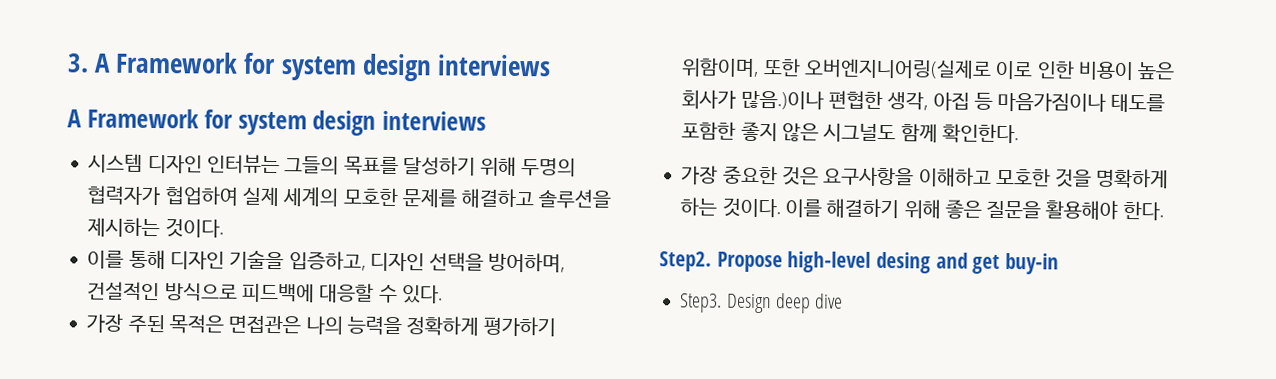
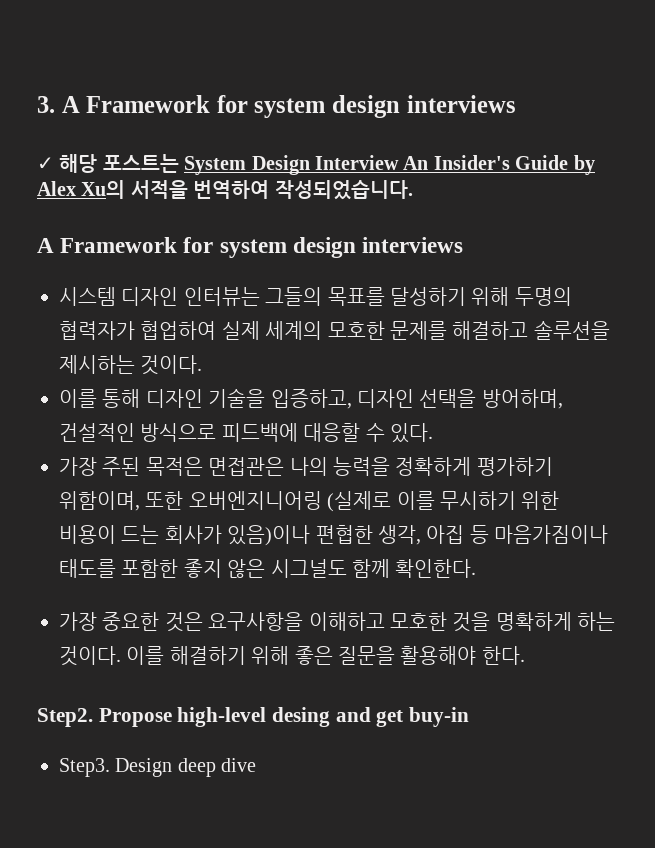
+ ✓ 해당 포스트는 System Design Interview An Insider's Guide by Alex Xu의 서적을 번역하여 작성되었습니다.
- 가장 주된 목적은 면접관은 나의 능력을 정확하게 평가하기 위함이며, 또한 오버엔지니어링(실제로 이로 인한 비용이 높은 회사가 많음.)이나 편협한 생각, 아집 등 마음가짐이나 태도를 포함한 좋지 않은 시그널도 함께 확인한다.
+ 가장 주된 목적은 면접관은 나의 능력을 정확하게 평가하기 위함이며, 또한 오버엔지니어링 (실제로 이를 무시하기 위한 비용이 드는 회사가 있음)이나 편협한 생각, 아집 등 마음가짐이나 태도를 포함한 좋지 않은 시그널도 함께 확인한다.

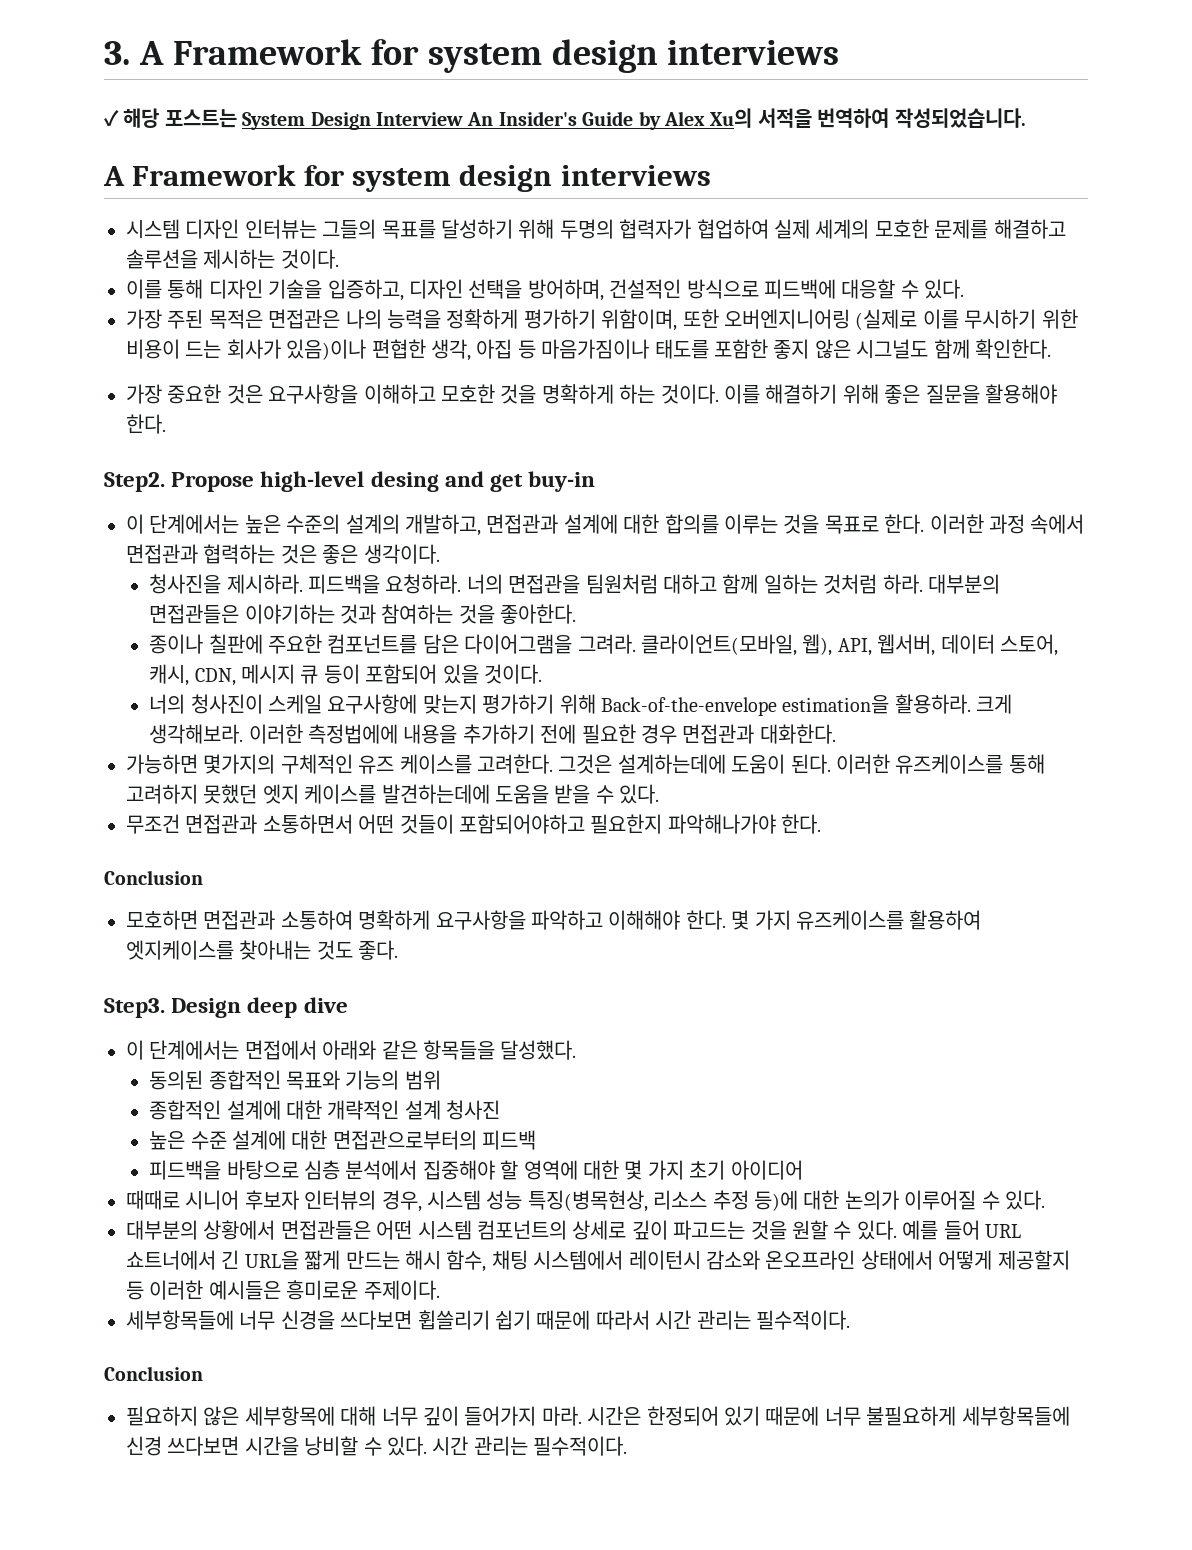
+ 이 단계에서는 높은 수준의 설계의 개발하고, 면접관과 설계에 대한 합의를 이루는 것을 목표로 한다. 이러한 과정 속에서 면접관과 협력하는 것은 좋은 생각이다.
+ 청사진을 제시하라. 피드백을 요청하라. 너의 면접관을 팀원처럼 대하고 함께 일하는 것처럼 하라. 대부분의 면접관들은 이야기하는 것과 참여하는 것을 좋아한다.
+ 종이나 칠판에 주요한 컴포넌트를 담은 다이어그램을 그려라. 클라이언트(모바일, 웹), API, 웹서버, 데이터 스토어, 캐시, CDN, 메시지 큐 등이 포함되어 있을 것이다.
+ 너의 청사진이 스케일 요구사항에 맞는지 평가하기 위해 Back-of-the-envelope estimation을 활용하라. 크게 생각해보라. 이러한 측정법에에 내용을 추가하기 전에 필요한 경우 면접관과 대화한다.
+ 가능하면 몇가지의 구체적인 유즈 케이스를 고려한다. 그것은 설계하는데에 도움이 된다. 이러한 유즈케이스를 통해 고려하지 못했던 엣지 케이스를 발견하는데에 도움을 받을 수 있다.
+ 무조건 면접관과 소통하면서 어떤 것들이 포함되어야하고 필요한지 파악해나가야 한다.
+ Conclusion
+ 모호하면 면접관과 소통하여 명확하게 요구사항을 파악하고 이해해야 한다. 몇 가지 유즈케이스를 활용하여 엣지케이스를 찾아내는 것도 좋다.
  Step3. Design deep dive
+ 이 단계에서는 면접에서 아래와 같은 항목들을 달성했다.
+ 동의된 종합적인 목표와 기능의 범위
+ 종합적인 설계에 대한 개략적인 설계 청사진
+ 높은 수준 설계에 대한 면접관으로부터의 피드백
+ 피드백을 바탕으로 심층 분석에서 집중해야 할 영역에 대한 몇 가지 초기 아이디어
+ 때때로 시니어 후보자 인터뷰의 경우, 시스템 성능 특징(병목현상, 리소스 추정 등)에 대한 논의가 이루어질 수 있다.
+ 대부분의 상황에서 면접관들은 어떤 시스템 컴포넌트의 상세로 깊이 파고드는 것을 원할 수 있다. 예를 들어 URL 쇼트너에서 긴 URL을 짧게 만드는 해시 함수, 채팅 시스템에서 레이턴시 감소와 온오프라인 상태에서 어떻게 제공할지 등 이러한 예시들은 흥미로운 주제이다.
+ 세부항목들에 너무 신경을 쓰다보면 휩쓸리기 쉽기 때문에 따라서 시간 관리는 필수적이다.
+ Conclusion
+ 필요하지 않은 세부항목에 대해 너무 깊이 들어가지 마라. 시간은 한정되어 있기 때문에 너무 불필요하게 세부항목들에 신경 쓰다보면 시간을 낭비할 수 있다. 시간 관리는 필수적이다.

